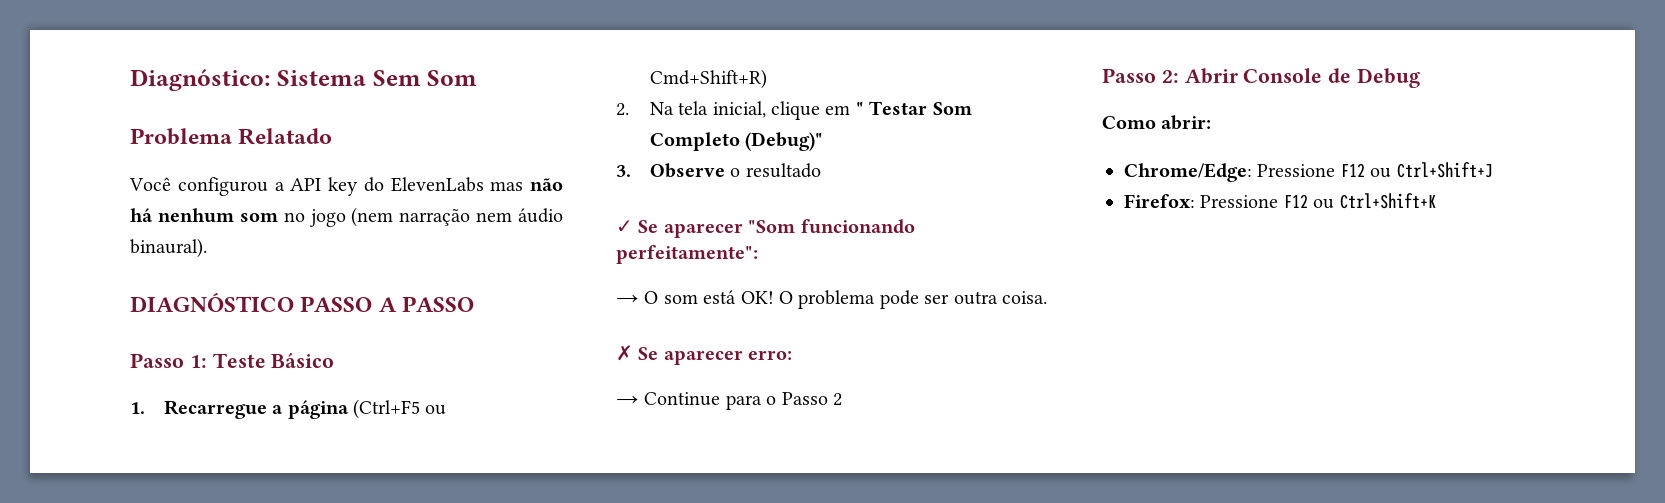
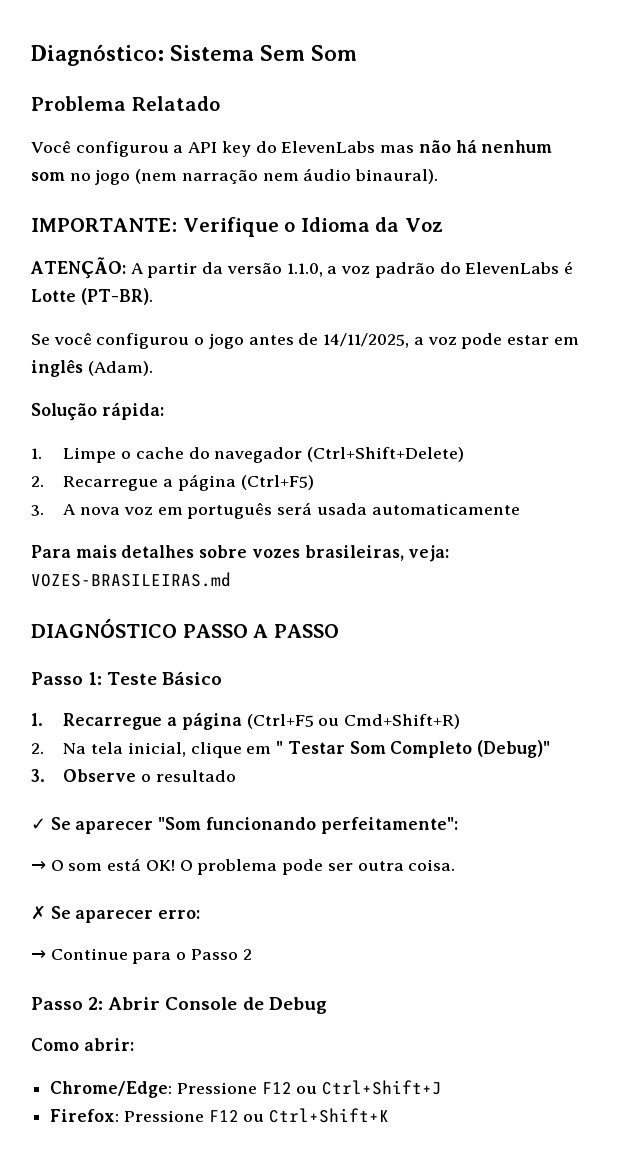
+ IMPORTANTE: Verifique o Idioma da Voz
+ ATENÇÃO: A partir da versão 1.1.0, a voz padrão do ElevenLabs é Lotte (PT-BR).
+ Se você configurou o jogo antes de 14/11/2025, a voz pode estar em inglês (Adam).
+ Solução rápida:
+ 1. Limpe o cache do navegador (Ctrl+Shift+Delete)
+ 2. Recarregue a página (Ctrl+F5)
+ 3. A nova voz em português será usada automaticamente
+ Para mais detalhes sobre vozes brasileiras, veja: VOZES-BRASILEIRAS.md

